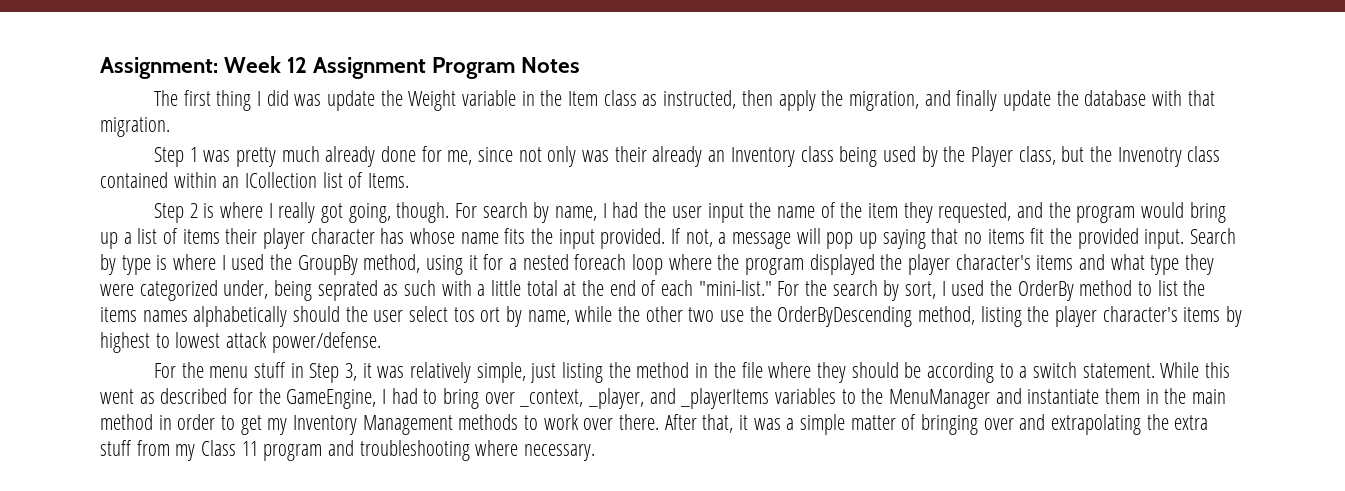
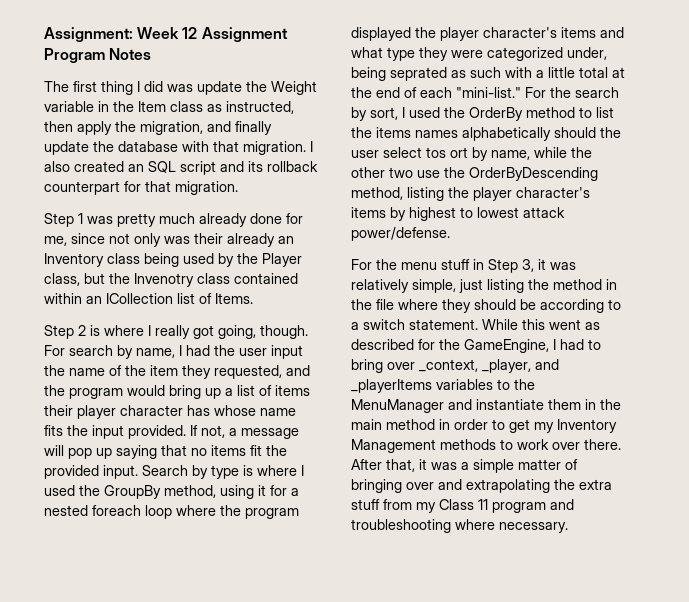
+ I also created an SQL script and its rollback counterpart for that migration.

